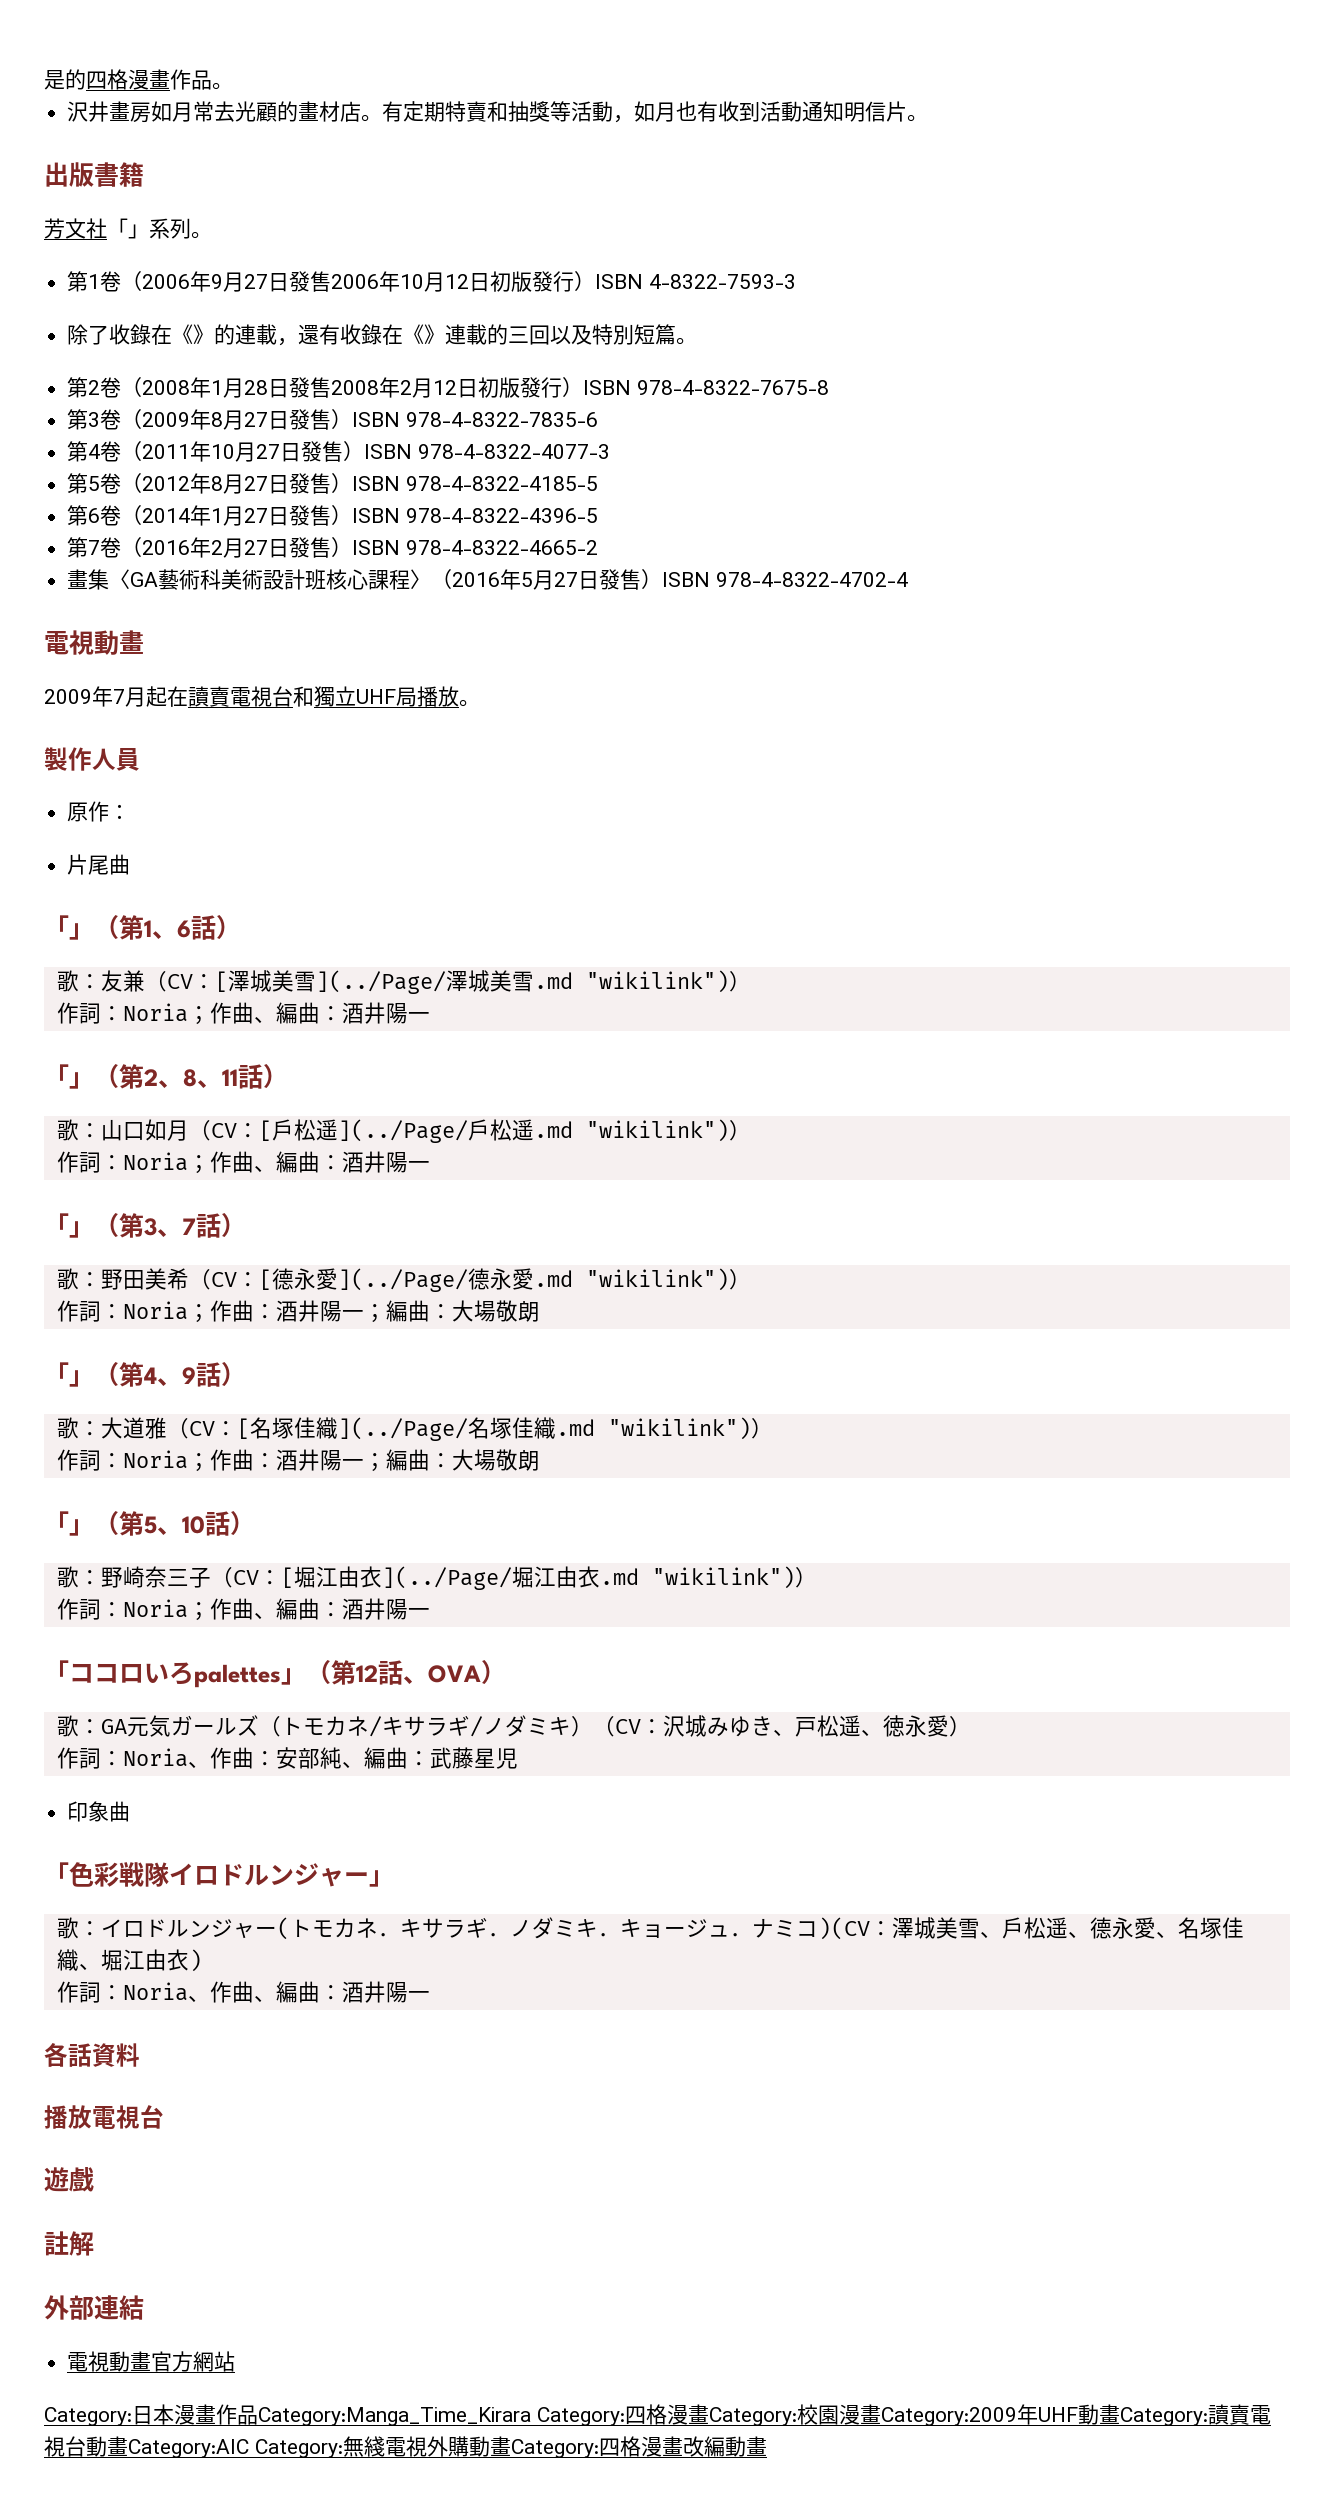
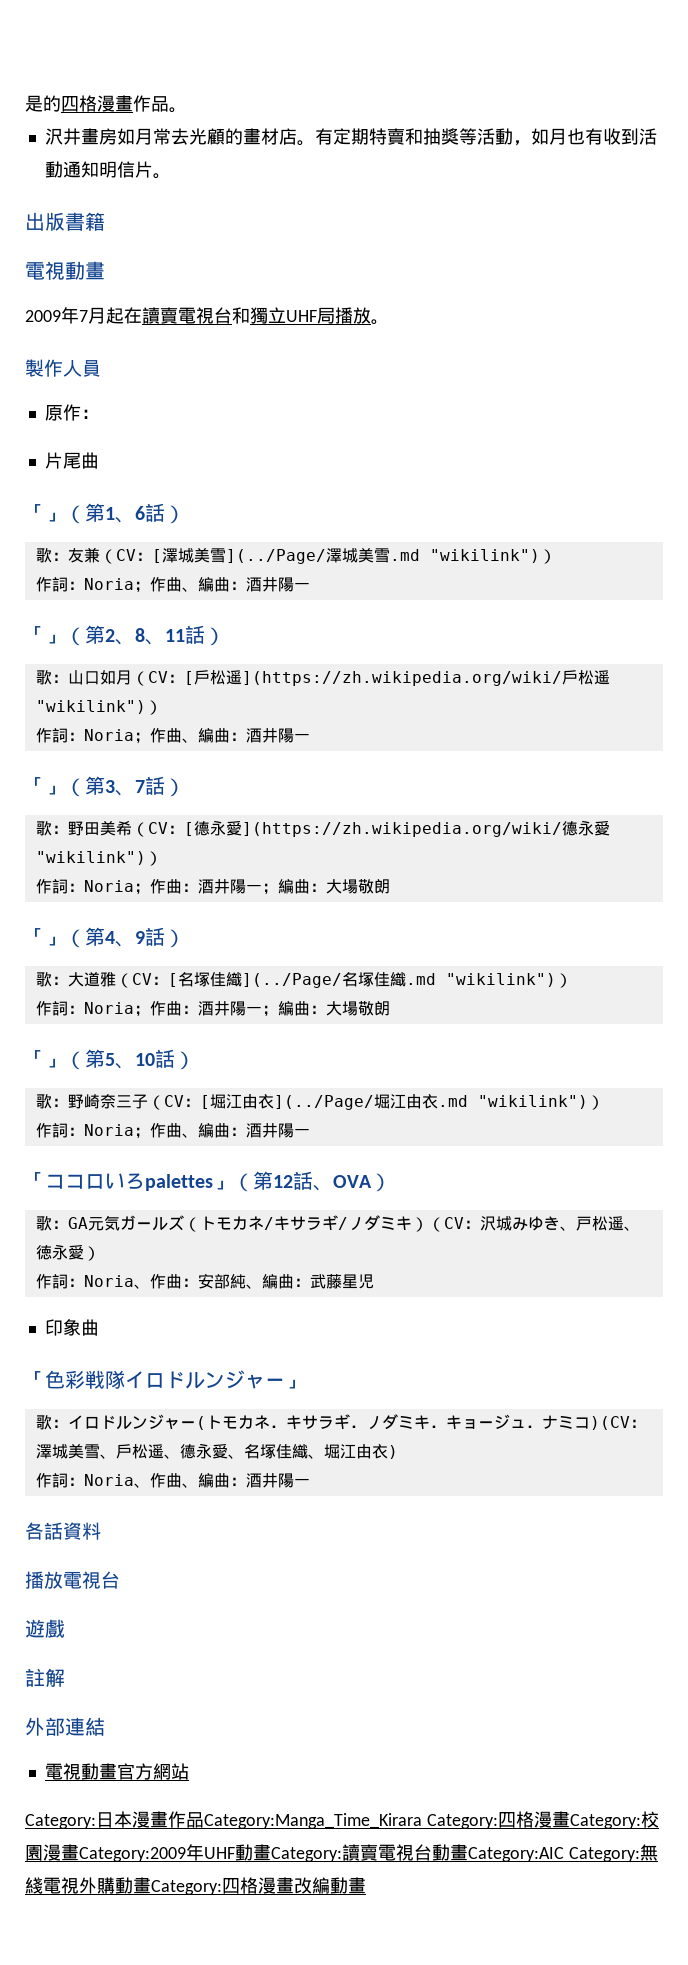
- 芳文社「」系列。
- 第1卷（2006年9月27日發售2006年10月12日初版發行）ISBN 4-8322-7593-3
- 除了收錄在《》的連載，還有收錄在《》連載的三回以及特別短篇。
- 第2卷（2008年1月28日發售2008年2月12日初版發行）ISBN 978-4-8322-7675-8
- 第3卷（2009年8月27日發售）ISBN 978-4-8322-7835-6
- 第4卷（2011年10月27日發售）ISBN 978-4-8322-4077-3
- 第5卷（2012年8月27日發售）ISBN 978-4-8322-4185-5
- 第6卷（2014年1月27日發售）ISBN 978-4-8322-4396-5
- 第7卷（2016年2月27日發售）ISBN 978-4-8322-4665-2
- 畫集〈GA藝術科美術設計班核心課程〉（2016年5月27日發售）ISBN 978-4-8322-4702-4
- 歌：山口如月（CV：[戶松遥](../Page/戶松遥.md "wikilink")）
+ 歌：山口如月（CV：[戶松遥](https://zh.wikipedia.org/wiki/戶松遥"wikilink")）
- 歌：野田美希（CV：[德永愛](../Page/德永愛.md "wikilink")）
+ 歌：野田美希（CV：[德永愛](https://zh.wikipedia.org/wiki/德永愛"wikilink")）

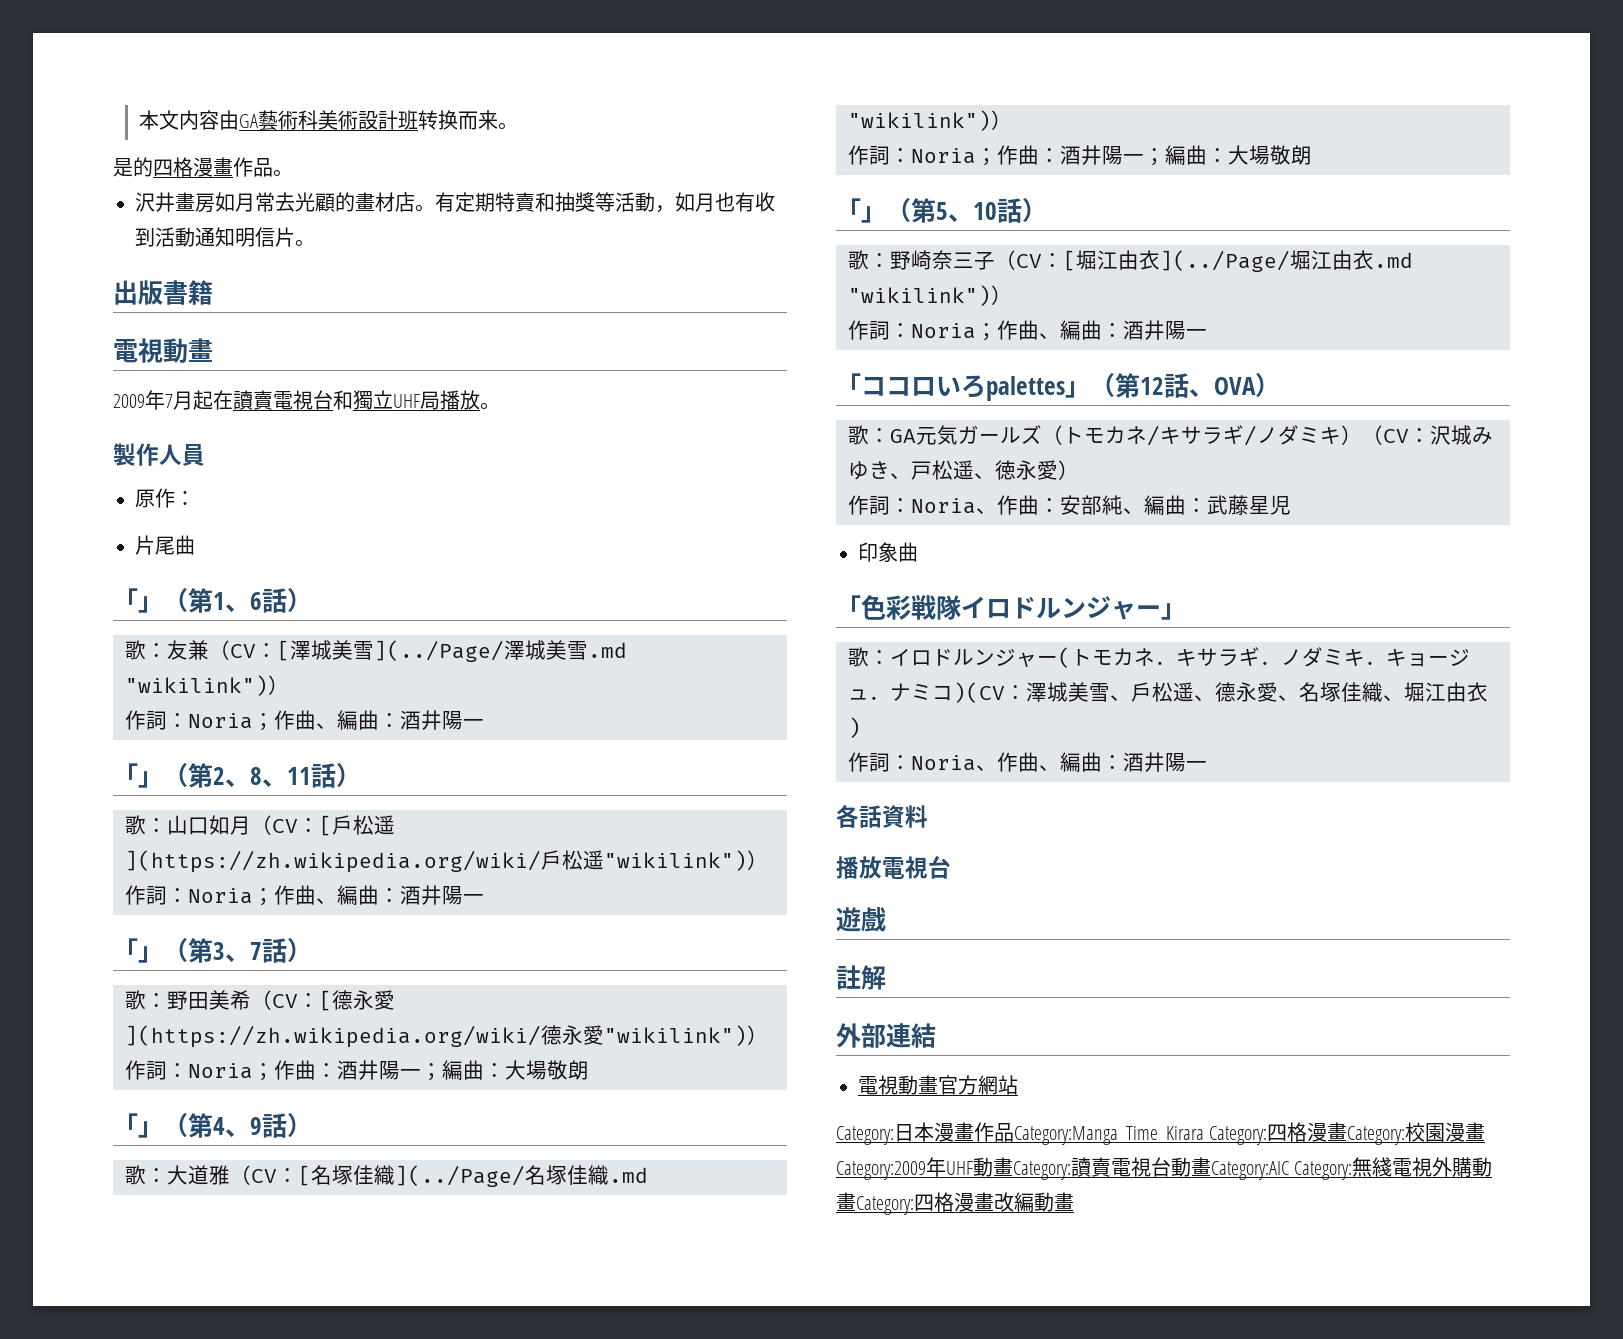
+ 本文内容由GA藝術科美術設計班转换而来。

